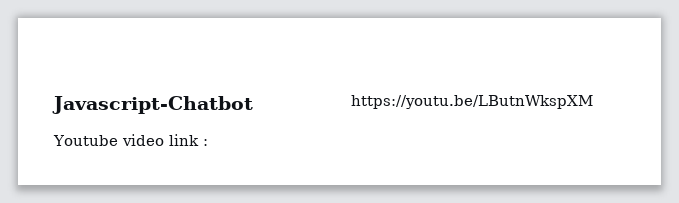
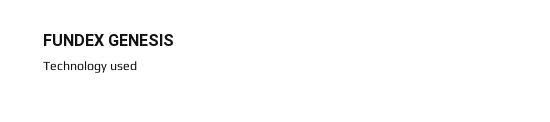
- Javascript-Chatbot
- Youtube video link : https://youtu.be/LButnWkspXM
+ FUNDEX GENESIS
+ Technology used

